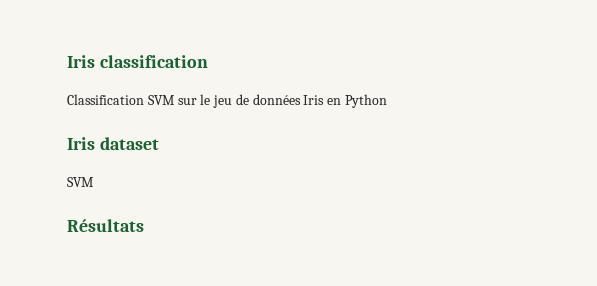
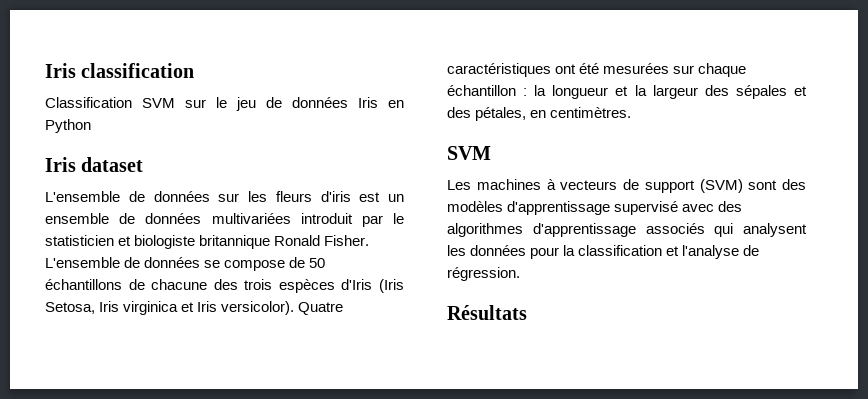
  Iris dataset
+ L'ensemble de données sur les fleurs d'iris est un ensemble de données multivariées introduit par le statisticien et biologiste britannique Ronald Fisher. L'ensemble de données se compose de 50 échantillons de chacune des trois espèces d'Iris (Iris Setosa, Iris virginica et Iris versicolor). Quatre caractéristiques ont été mesurées sur chaque échantillon : la longueur et la largeur des sépales et des pétales, en centimètres.
  SVM
+ Les machines à vecteurs de support (SVM) sont des modèles d'apprentissage supervisé avec des algorithmes d'apprentissage associés qui analysent les données pour la classification et l'analyse de régression.

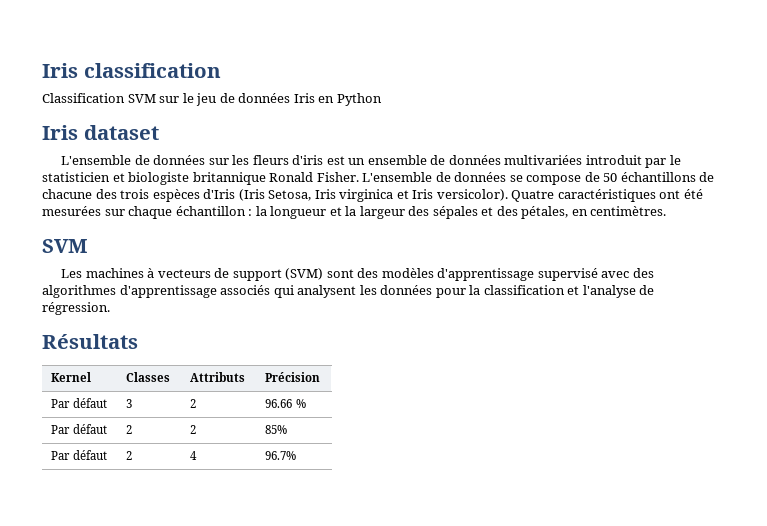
+ Kernel | Classes | Attributs | Précision
+ Par défaut | 3 | 2 | 96.66 %
+ Par défaut | 2 | 2 | 85%
+ Par défaut | 2 | 4 | 96.7%

